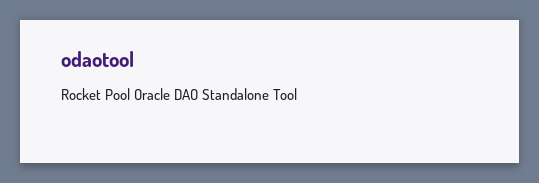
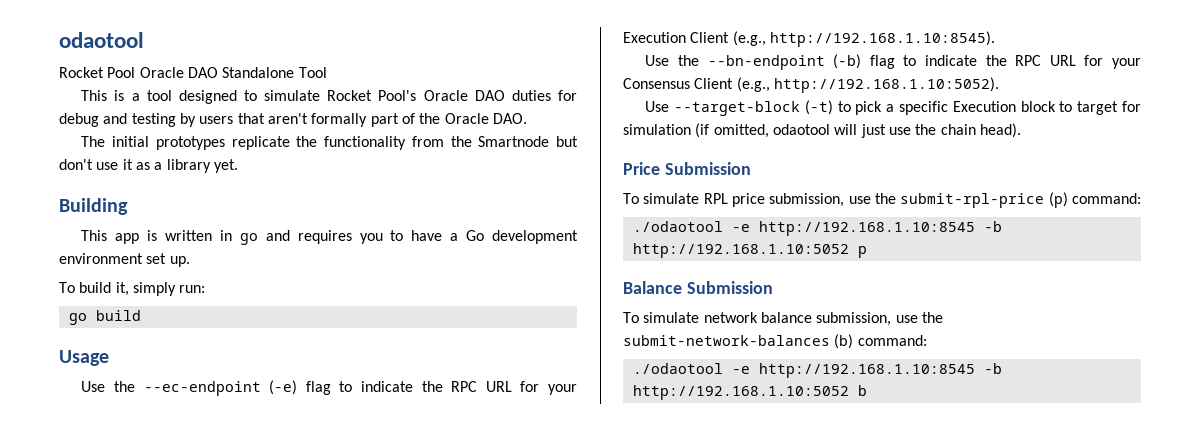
+ This is a tool designed to simulate Rocket Pool's Oracle DAO duties for debug and testing by users that aren't formally part of the Oracle DAO.
+ The initial prototypes replicate the functionality from the Smartnode but don't use it as a library yet.
+ Building
+ This app is written in go and requires you to have a Go development environment set up.
+ To build it, simply run:
+ go build
+ Usage
+ Use the --ec-endpoint (-e) flag to indicate the RPC URL for your Execution Client (e.g., http://192.168.1.10:8545).
+ Use the --bn-endpoint (-b) flag to indicate the RPC URL for your Consensus Client (e.g., http://192.168.1.10:5052).
+ Use --target-block (-t) to pick a specific Execution block to target for simulation (if omitted, odaotool will just use the chain head).
+ Price Submission
+ To simulate RPL price submission, use the submit-rpl-price (p) command:
+ ./odaotool -e http://192.168.1.10:8545 -b http://192.168.1.10:5052 p
+ Balance Submission
+ To simulate network balance submission, use the submit-network-balances (b) command:
+ ./odaotool -e http://192.168.1.10:8545 -b http://192.168.1.10:5052 b

